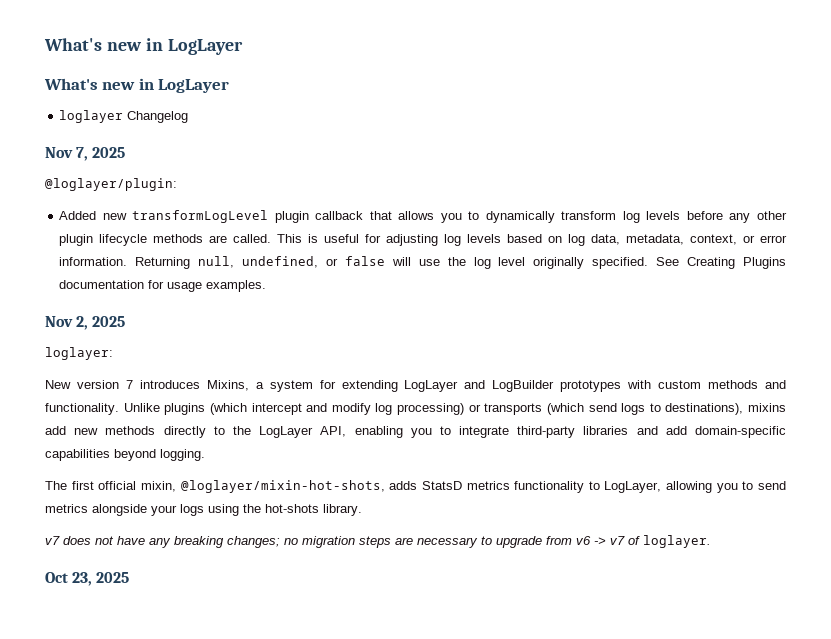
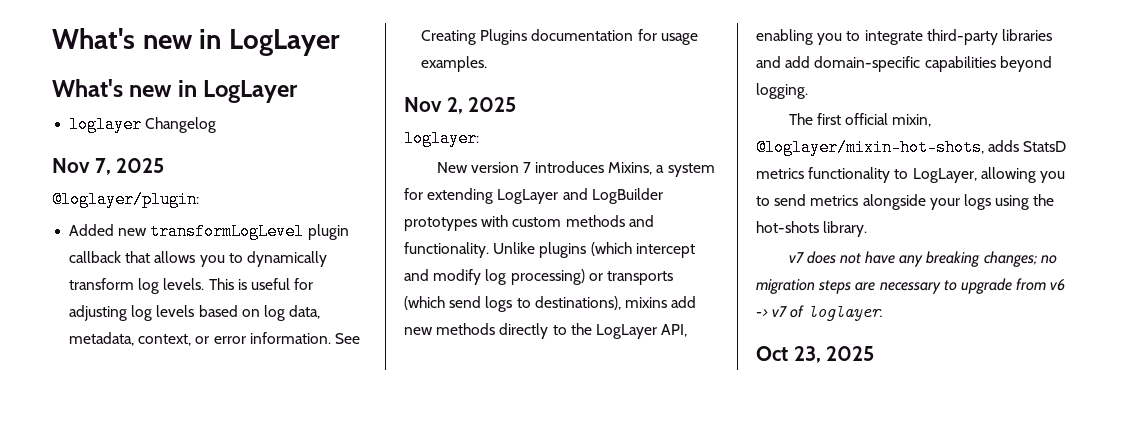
- Added new transformLogLevel plugin callback that allows you to dynamically transform log levels before any other plugin lifecycle methods are called.
+ Added new transformLogLevel plugin callback that allows you to dynamically transform log levels.
- Returning null, undefined, or false will use the log level originally specified.

